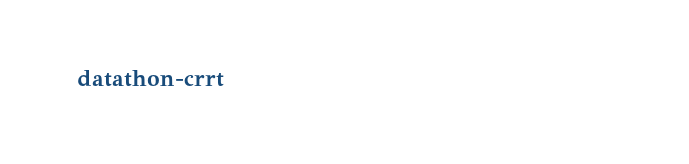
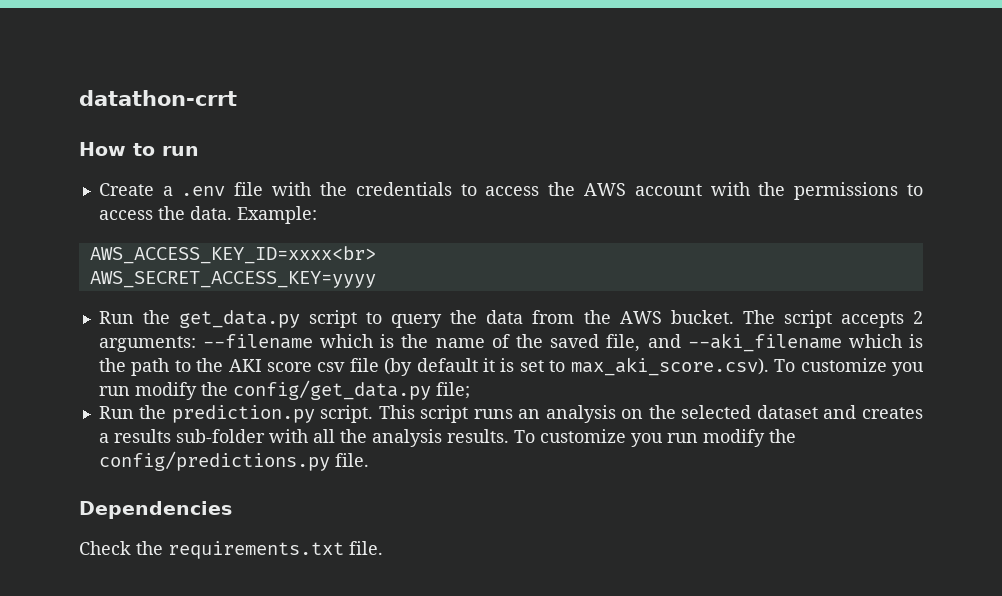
+ How to run
+ Create a .env file with the credentials to access the AWS account with the permissions to access the data. Example:
+ AWS_ACCESS_KEY_ID=xxxx<br>
+ AWS_SECRET_ACCESS_KEY=yyyy
+ Run the get_data.py script to query the data from the AWS bucket. The script accepts 2 arguments: --filename which is the name of the saved file, and --aki_filename which is the path to the AKI score csv file (by default it is set to max_aki_score.csv). To customize you run modify the config/get_data.py file;
+ Run the prediction.py script. This script runs an analysis on the selected dataset and creates a results sub-folder with all the analysis results. To customize you run modify the config/predictions.py file.
+ Dependencies
+ Check the requirements.txt file.

